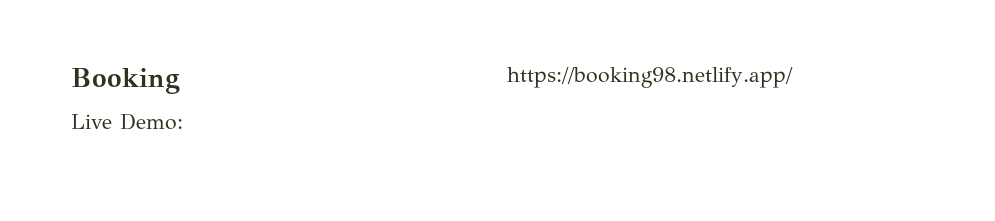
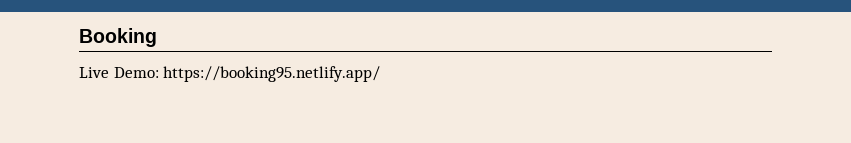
- Live Demo: https://booking98.netlify.app/
+ Live Demo: https://booking95.netlify.app/

